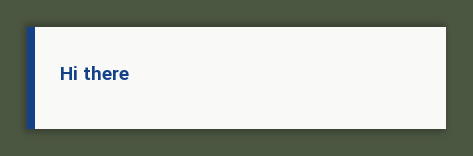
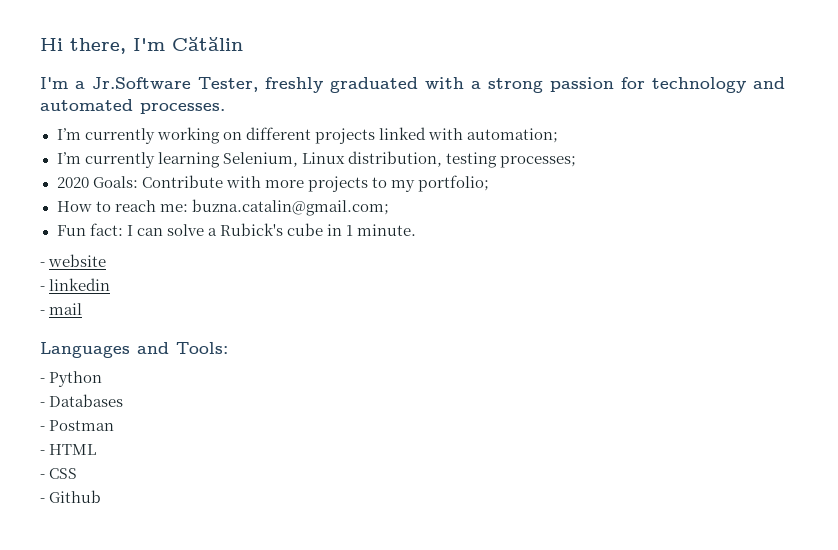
- Hi there
+ Hi there, I'm Cătălin
+ I'm a Jr.Software Tester, freshly graduated with a strong passion for technology and automated processes.
+ I’m currently working on different projects linked with automation;
+ I’m currently learning Selenium, Linux distribution, testing processes;
+ 2020 Goals: Contribute with more projects to my portfolio;
+ How to reach me: buzna.catalin@gmail.com;
+ Fun fact: I can solve a Rubick's cube in 1 minute.
+ - website
+ - linkedin
+ - mail
+ Languages and Tools:
+ - Python
+ - Databases
+ - Postman
+ - HTML
+ - CSS
+ - Github

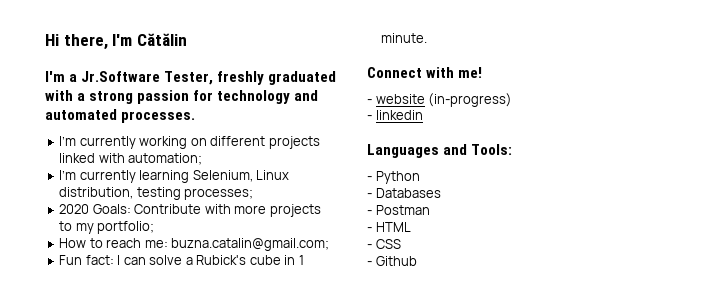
+ Connect with me!
- - website
+ - website (in-progress)
- - mail

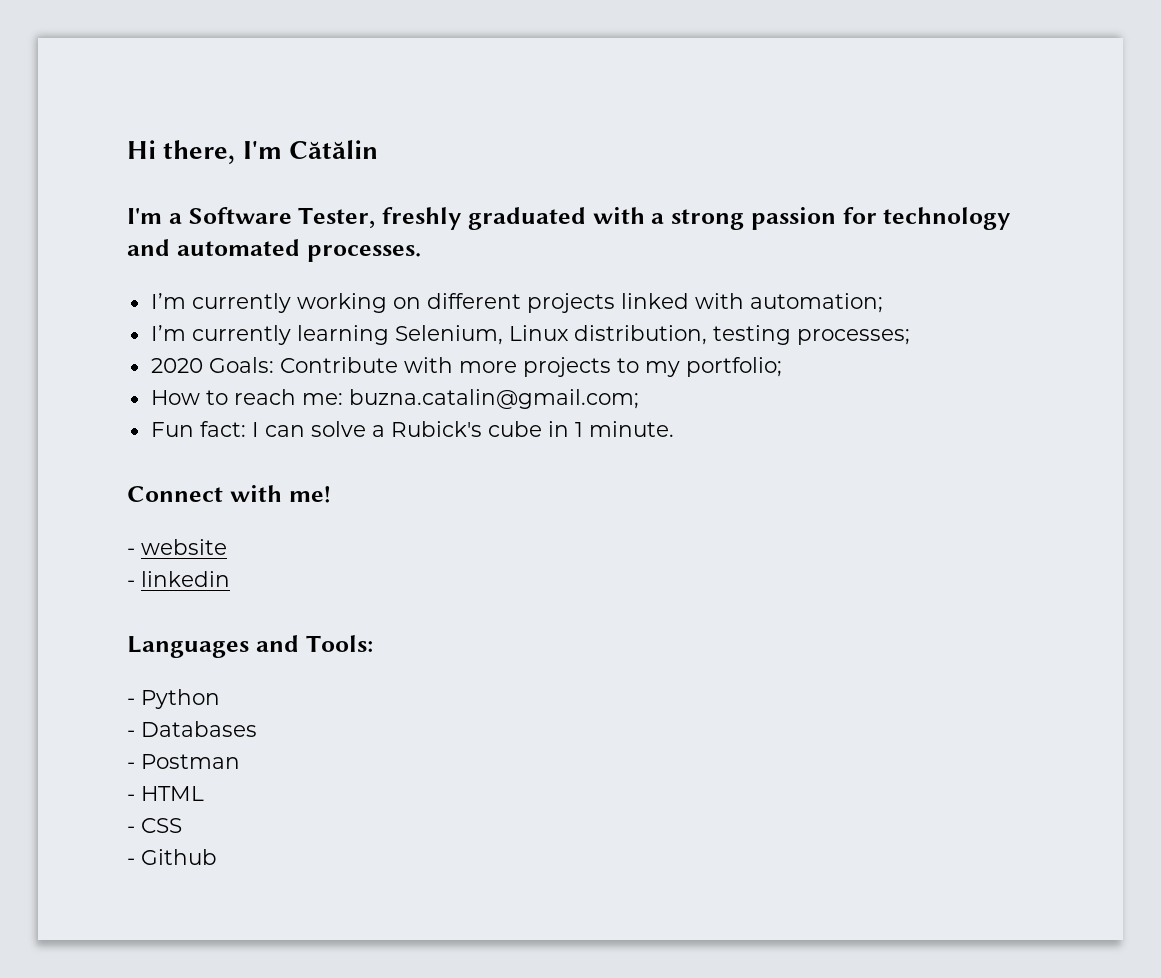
- I'm a Jr.Software Tester, freshly graduated with a strong passion for technology and automated processes.
+ I'm a Software Tester, freshly graduated with a strong passion for technology and automated processes.
- - website (in-progress)
+ - website

